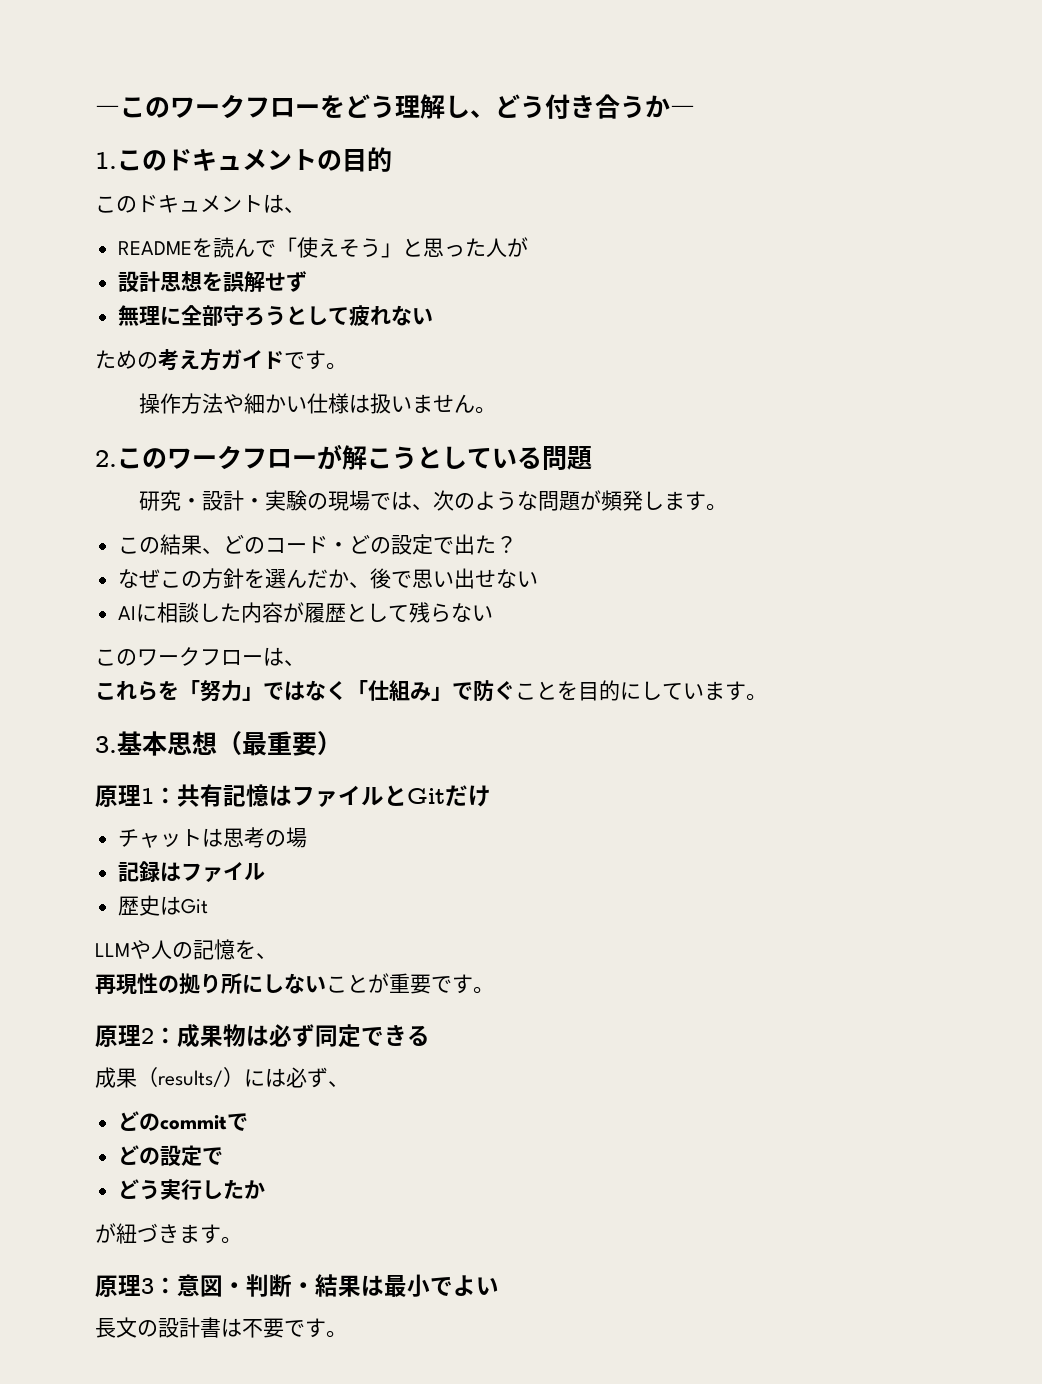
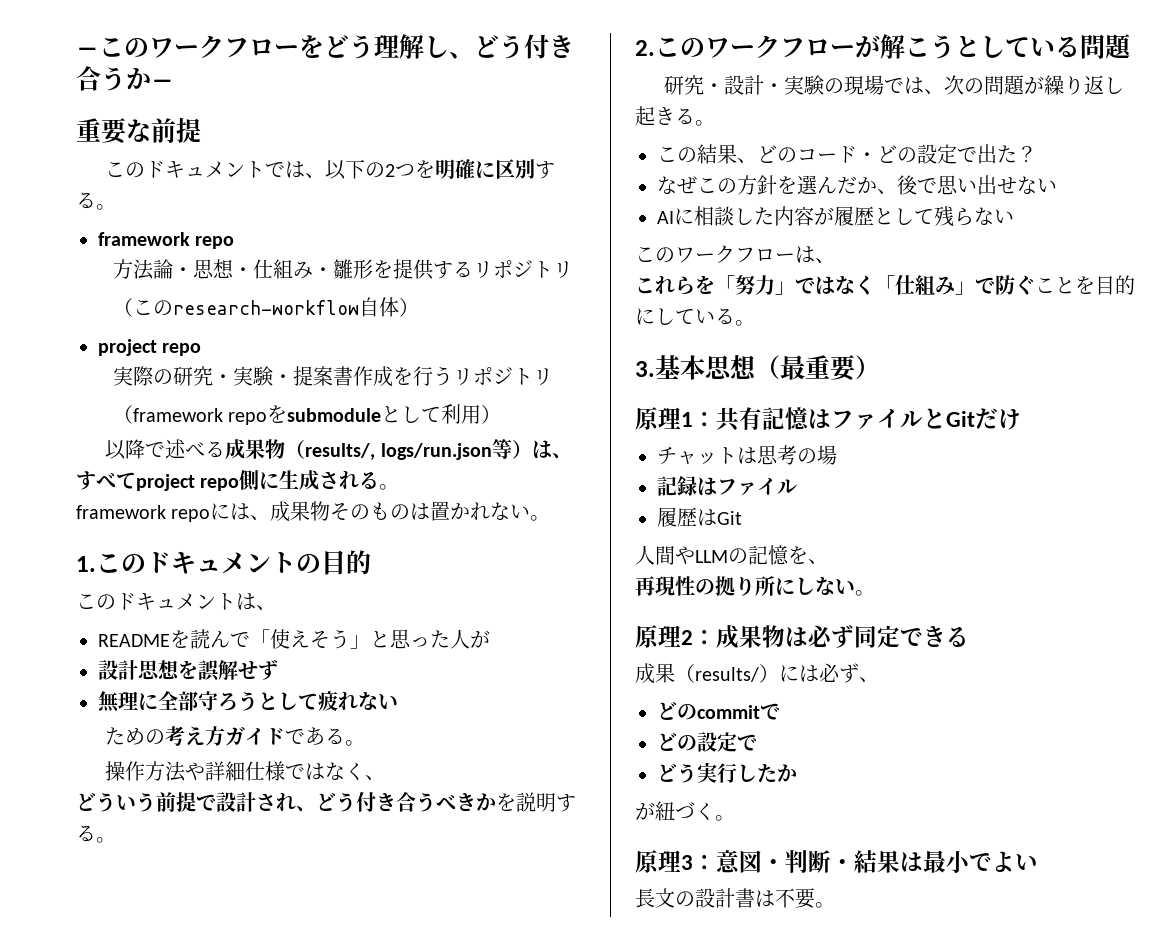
+ 重要な前提
+ このドキュメントでは、以下の2つを明確に区別する。
+ framework repo
+ 方法論・思想・仕組み・雛形を提供するリポジトリ
+ （このresearch-workflow自体）
+ project repo
+ 実際の研究・実験・提案書作成を行うリポジトリ
+ （framework repoをsubmoduleとして利用）
+ 以降で述べる成果物（results/, logs/run.json等）は、すべてproject repo側に生成される。
+ framework repoには、成果物そのものは置かれない。
- ための考え方ガイドです。
+ ための考え方ガイドである。
- 操作方法や細かい仕様は扱いません。
+ 操作方法や詳細仕様ではなく、
+ どういう前提で設計され、どう付き合うべきかを説明する。
- 研究・設計・実験の現場では、次のような問題が頻発します。
+ 研究・設計・実験の現場では、次の問題が繰り返し起きる。
- これらを「努力」ではなく「仕組み」で防ぐことを目的にしています。
+ これらを「努力」ではなく「仕組み」で防ぐことを目的にしている。
- 歴史はGit
+ 履歴はGit
- LLMや人の記憶を、
+ 人間やLLMの記憶を、
- 再現性の拠り所にしないことが重要です。
+ 再現性の拠り所にしない。
- が紐づきます。
+ が紐づく。
- 長文の設計書は不要です。
+ 長文の設計書は不要。

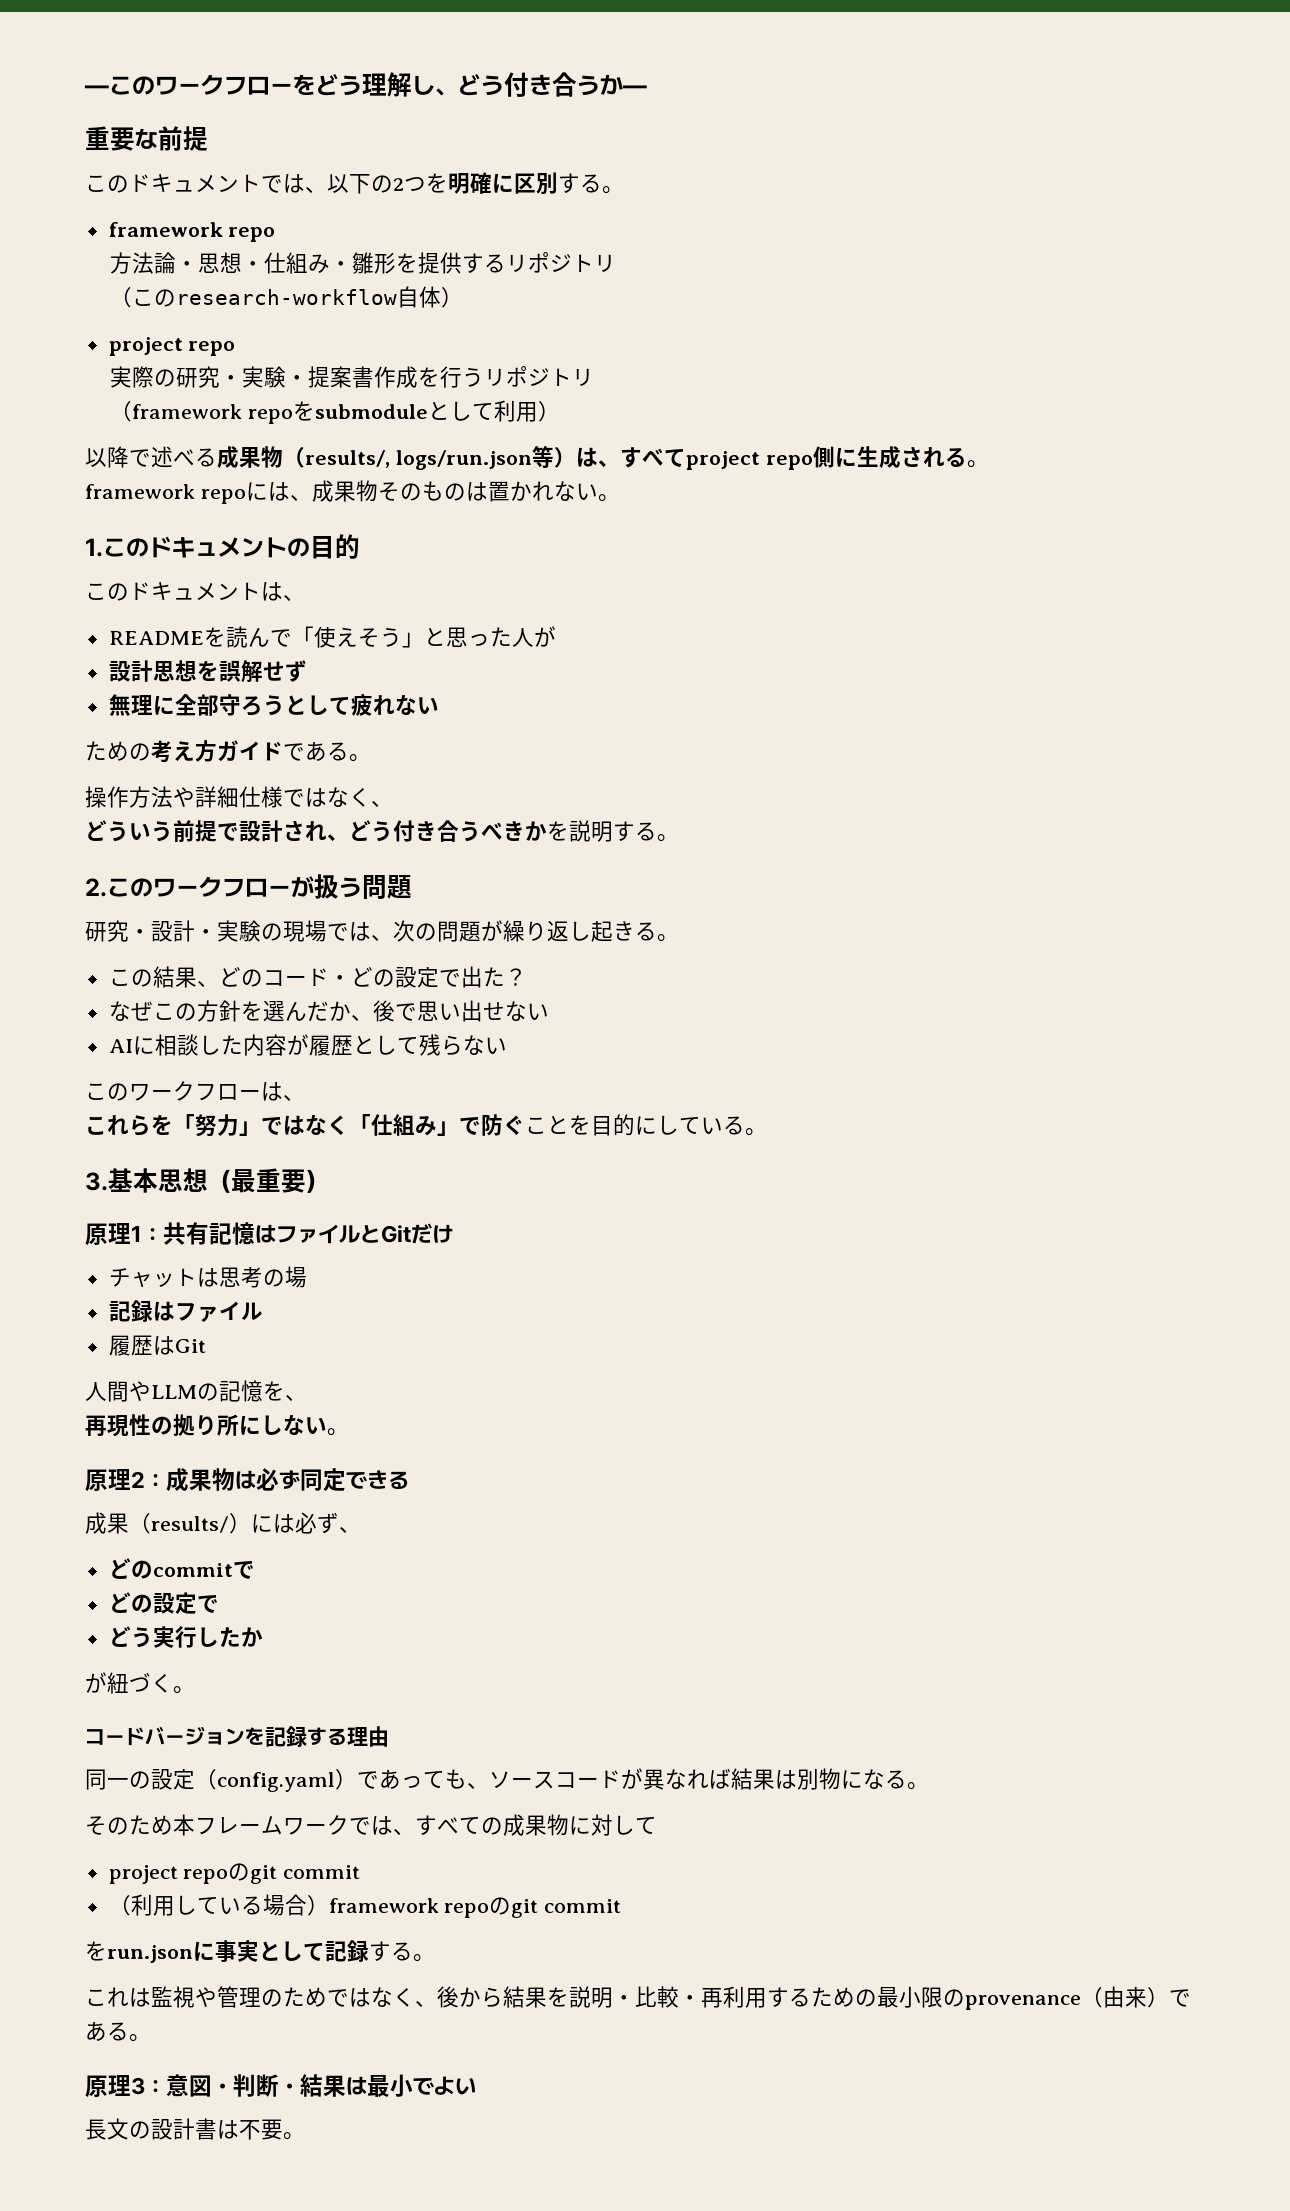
- 2.このワークフローが解こうとしている問題
+ 2.このワークフローが扱う問題
+ コードバージョンを記録する理由
+ 同一の設定（config.yaml）であっても、ソースコードが異なれば結果は別物になる。
+ そのため本フレームワークでは、すべての成果物に対して
+ project repoのgit commit
+ （利用している場合）framework repoのgit commit
+ をrun.jsonに事実として記録する。
+ これは監視や管理のためではなく、後から結果を説明・比較・再利用するための最小限のprovenance（由来）である。

